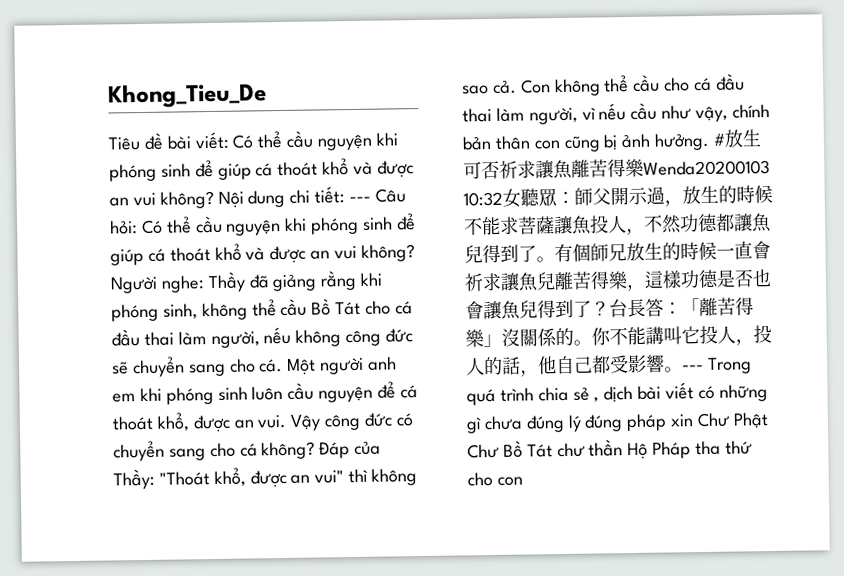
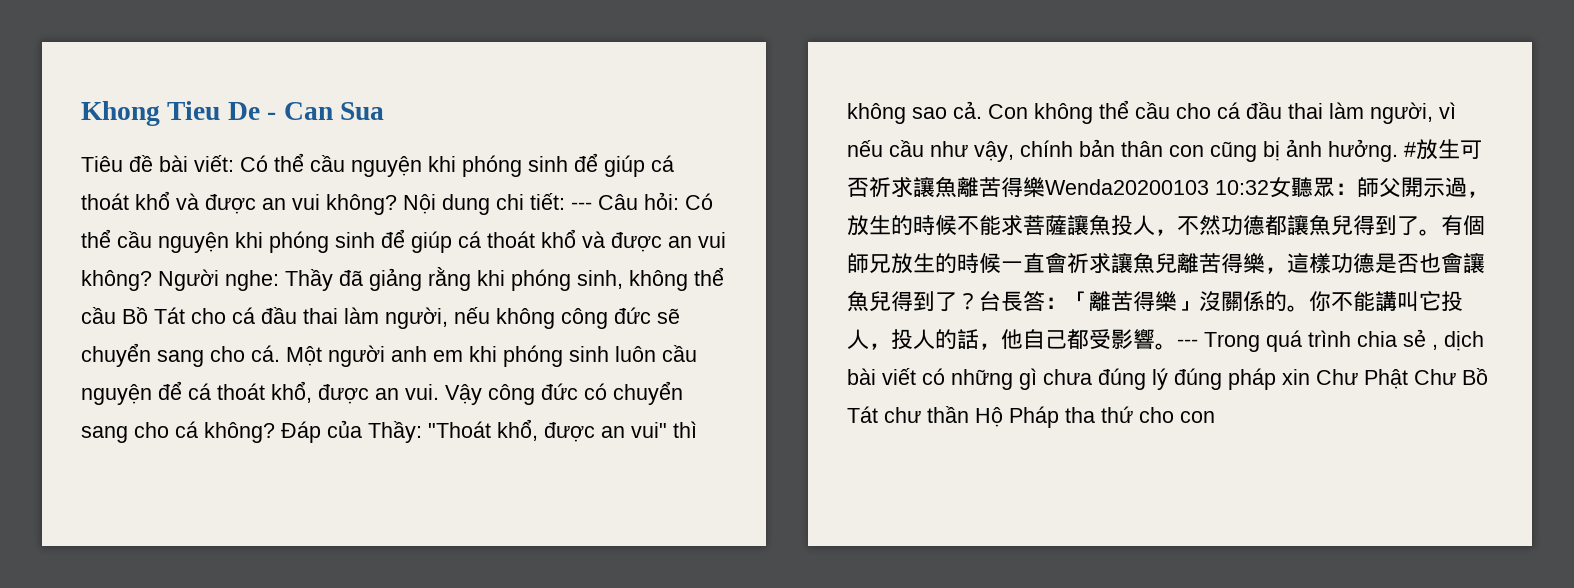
- Khong_Tieu_De
+ Khong Tieu De - Can Sua

